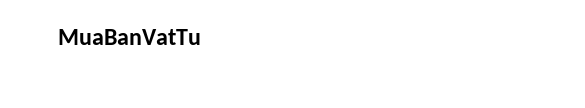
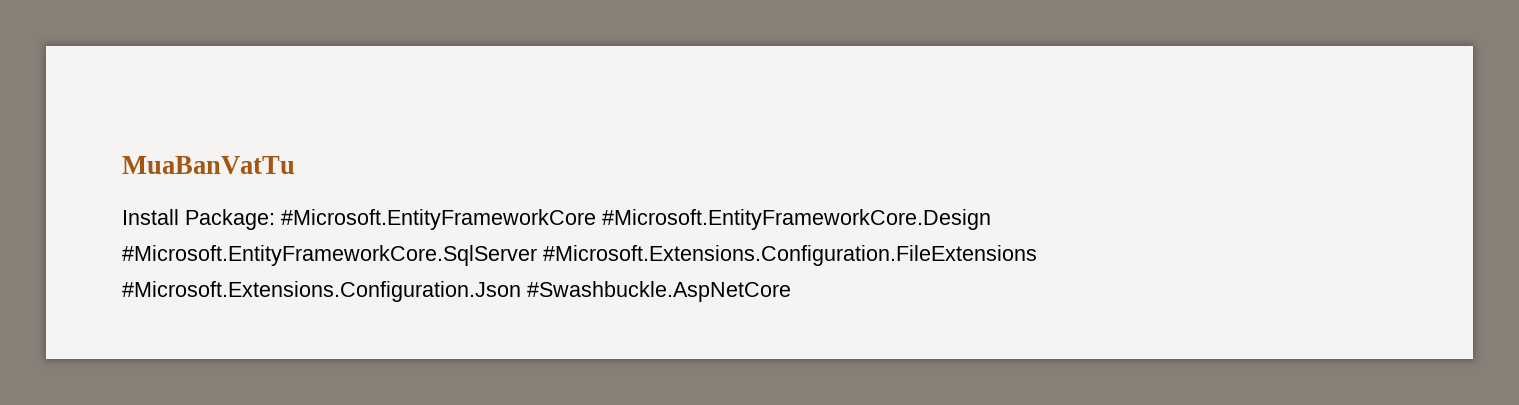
+ Install Package: #Microsoft.EntityFrameworkCore #Microsoft.EntityFrameworkCore.Design #Microsoft.EntityFrameworkCore.SqlServer #Microsoft.Extensions.Configuration.FileExtensions #Microsoft.Extensions.Configuration.Json #Swashbuckle.AspNetCore

